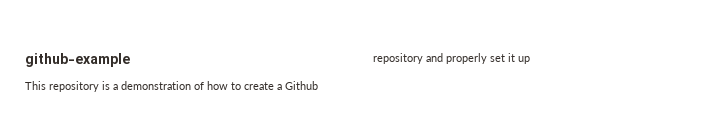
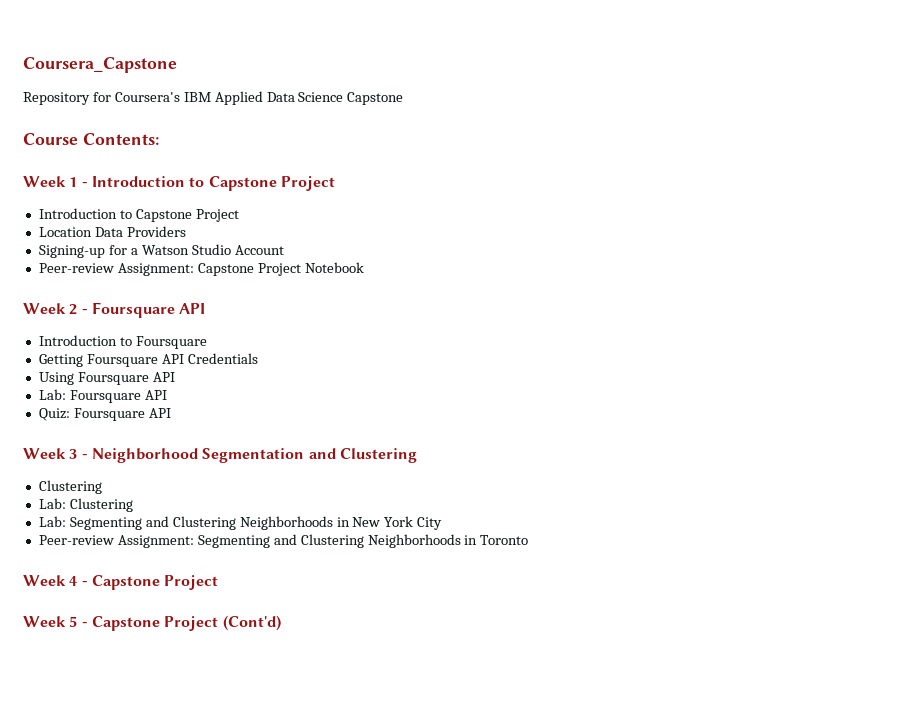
- github-example
- This repository is a demonstration of how to create a Github repository and properly set it up
+ Coursera_Capstone
+ Repository for Coursera's IBM Applied Data Science Capstone
+ Course Contents:
+ Week 1 - Introduction to Capstone Project
+ Introduction to Capstone Project
+ Location Data Providers
+ Signing-up for a Watson Studio Account
+ Peer-review Assignment: Capstone Project Notebook
+ Week 2 - Foursquare API
+ Introduction to Foursquare
+ Getting Foursquare API Credentials
+ Using Foursquare API
+ Lab: Foursquare API
+ Quiz: Foursquare API
+ Week 3 - Neighborhood Segmentation and Clustering
+ Clustering
+ Lab: Clustering
+ Lab: Segmenting and Clustering Neighborhoods in New York City
+ Peer-review Assignment: Segmenting and Clustering Neighborhoods in Toronto
+ Week 4 - Capstone Project
+ Week 5 - Capstone Project (Cont'd)

